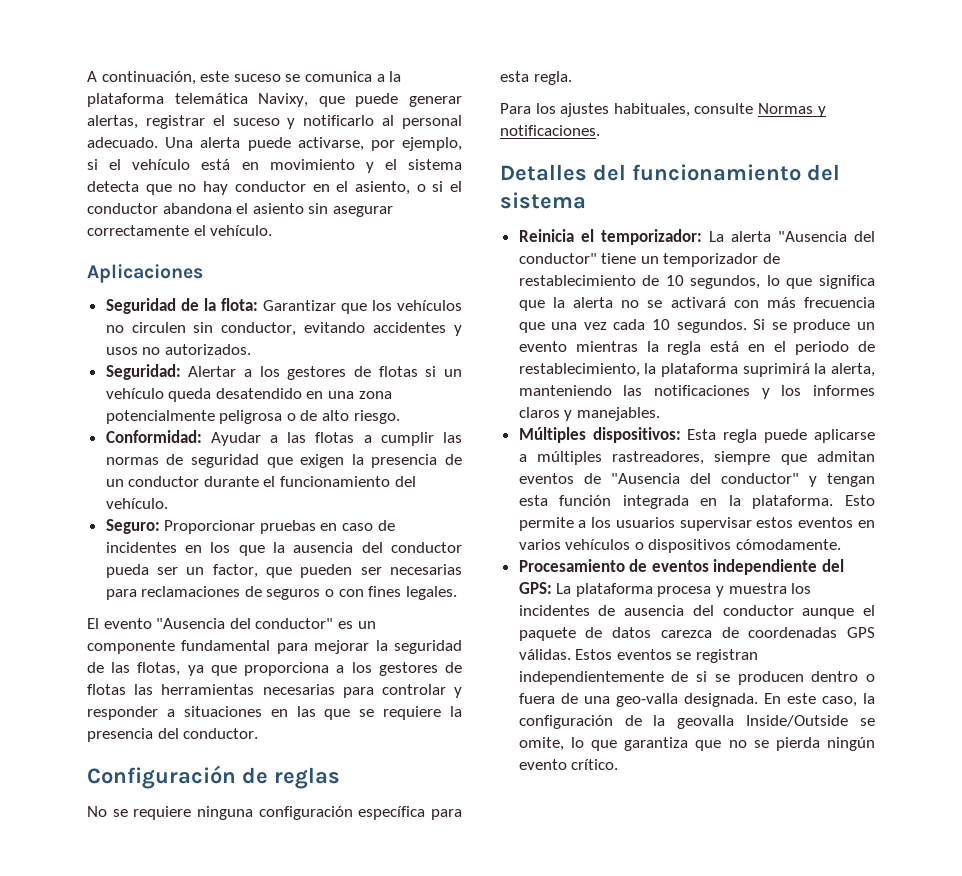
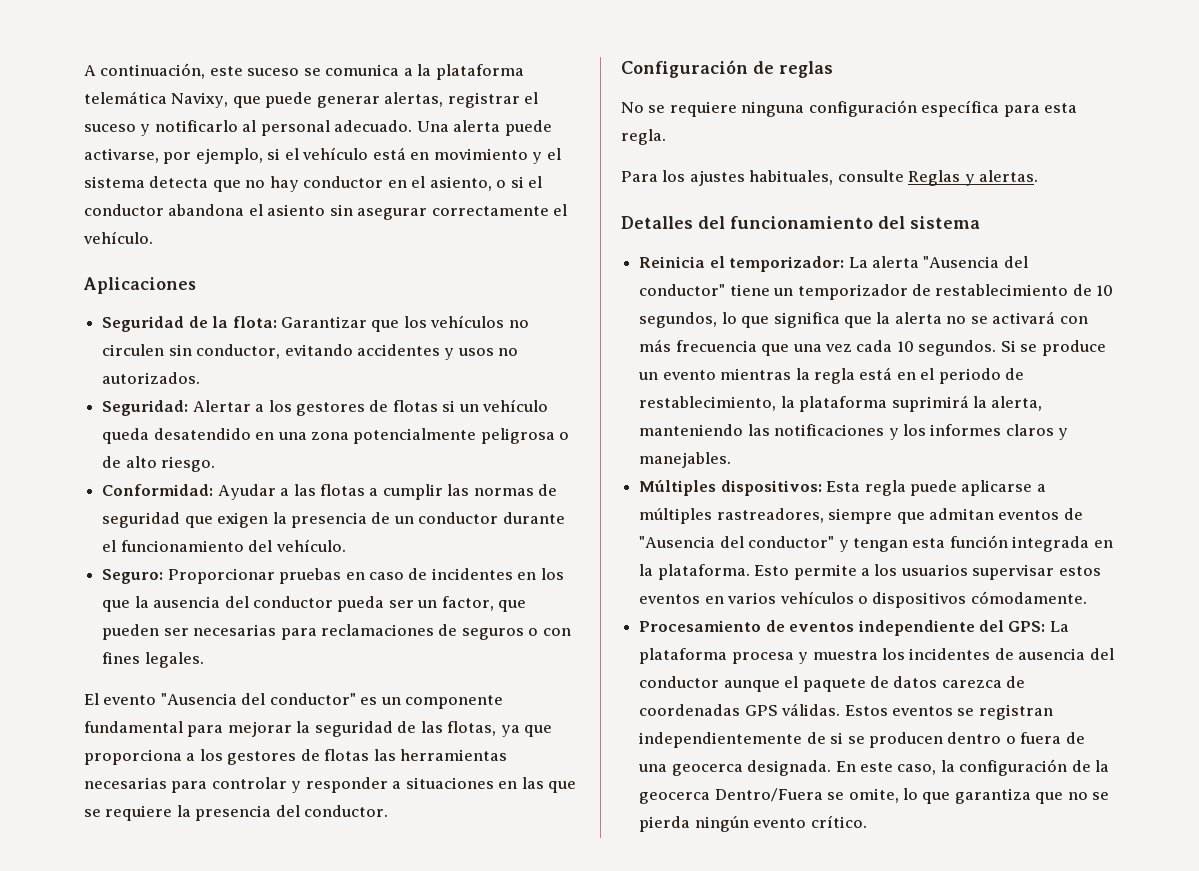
- Para los ajustes habituales, consulte Normas y notificaciones.
+ Para los ajustes habituales, consulte Reglas y alertas.
- Estos eventos se registran independientemente de si se producen dentro o fuera de una geo-valla designada.
+ Estos eventos se registran independientemente de si se producen dentro o fuera de una geocerca designada.
- En este caso, la configuración de la geovalla Inside/Outside se omite, lo que garantiza que no se pierda ningún evento crítico.
+ En este caso, la configuración de la geocerca Dentro/Fuera se omite, lo que garantiza que no se pierda ningún evento crítico.

